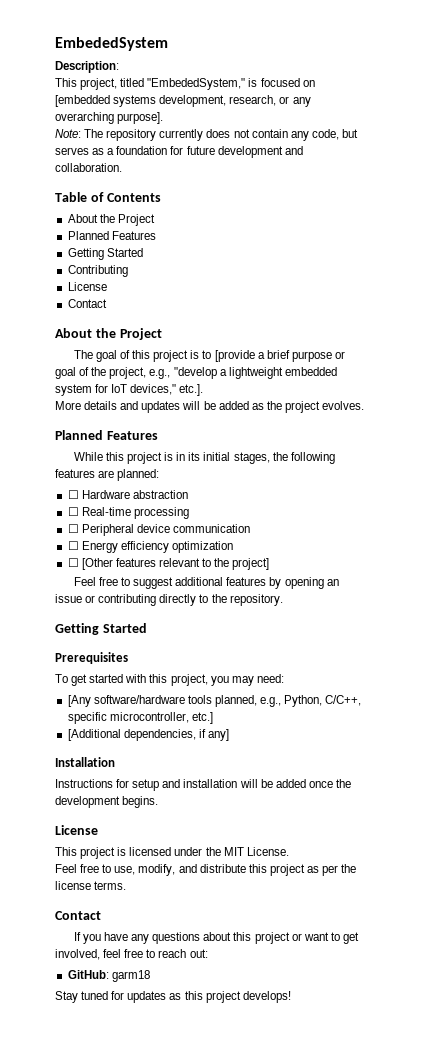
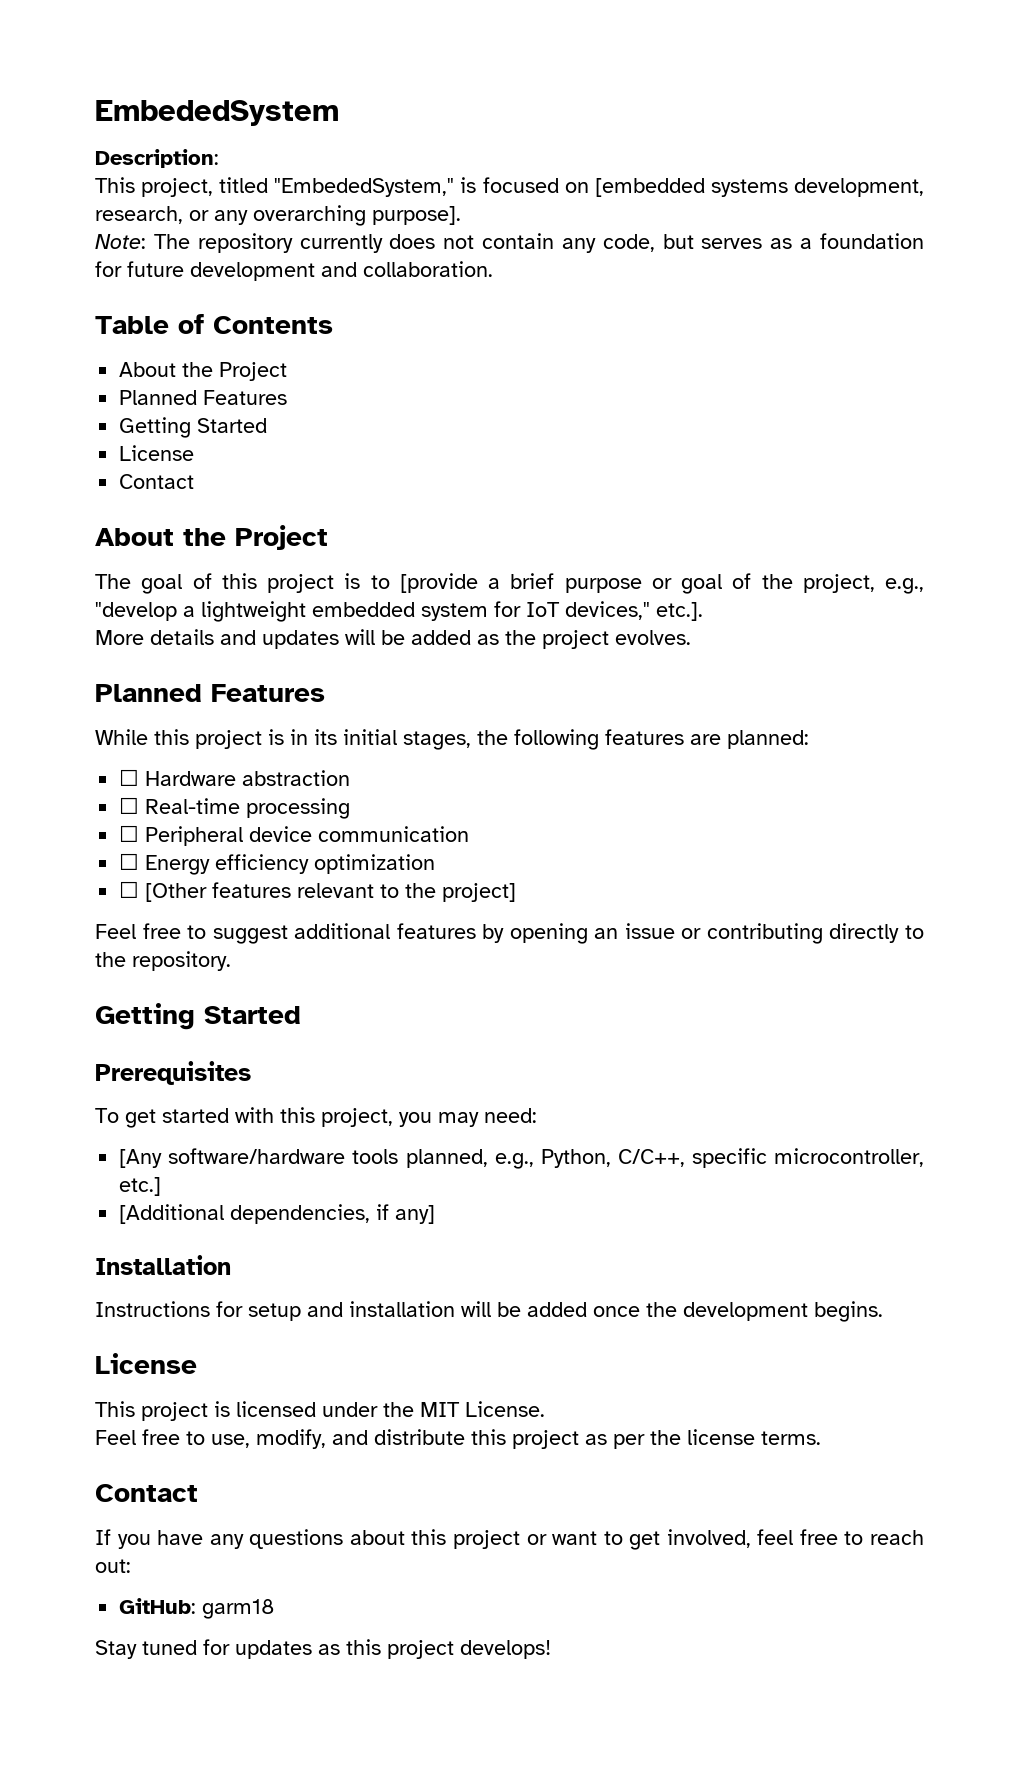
- Contributing

